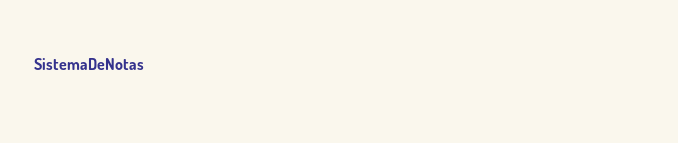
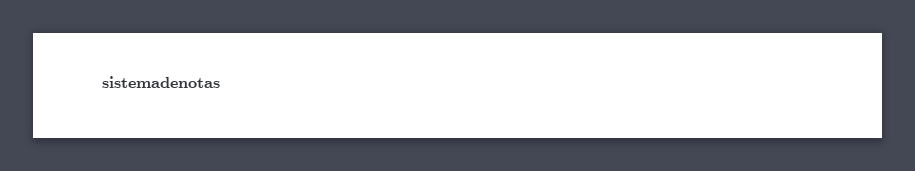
- SistemaDeNotas
+ sistemadenotas

